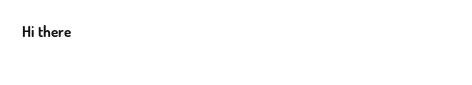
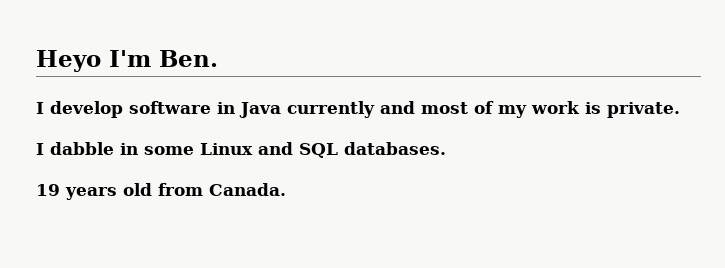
- Hi there
+ Heyo I'm Ben.
+ I develop software in Java currently and most of my work is private.
+ I dabble in some Linux and SQL databases.
+ 19 years old from Canada.

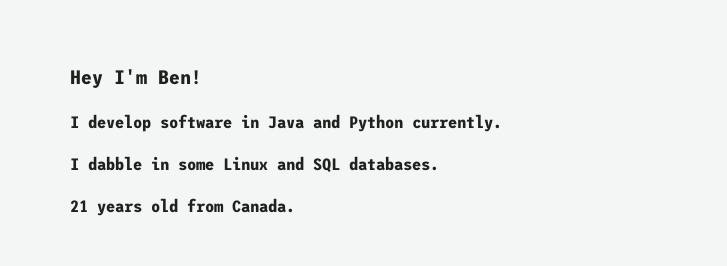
- Heyo I'm Ben.
+ Hey I'm Ben!
- I develop software in Java currently and most of my work is private.
+ I develop software in Java and Python currently.
- 19 years old from Canada.
+ 21 years old from Canada.

